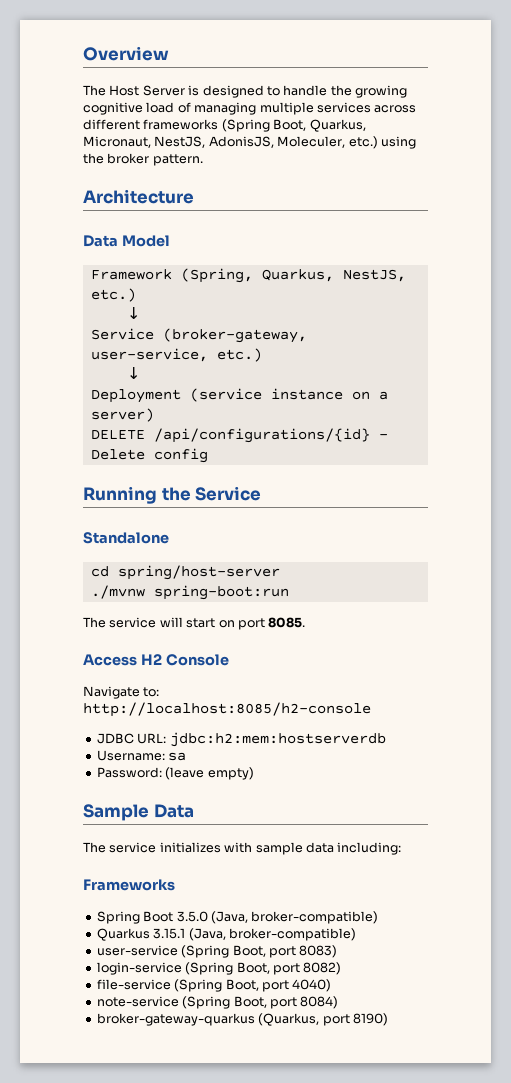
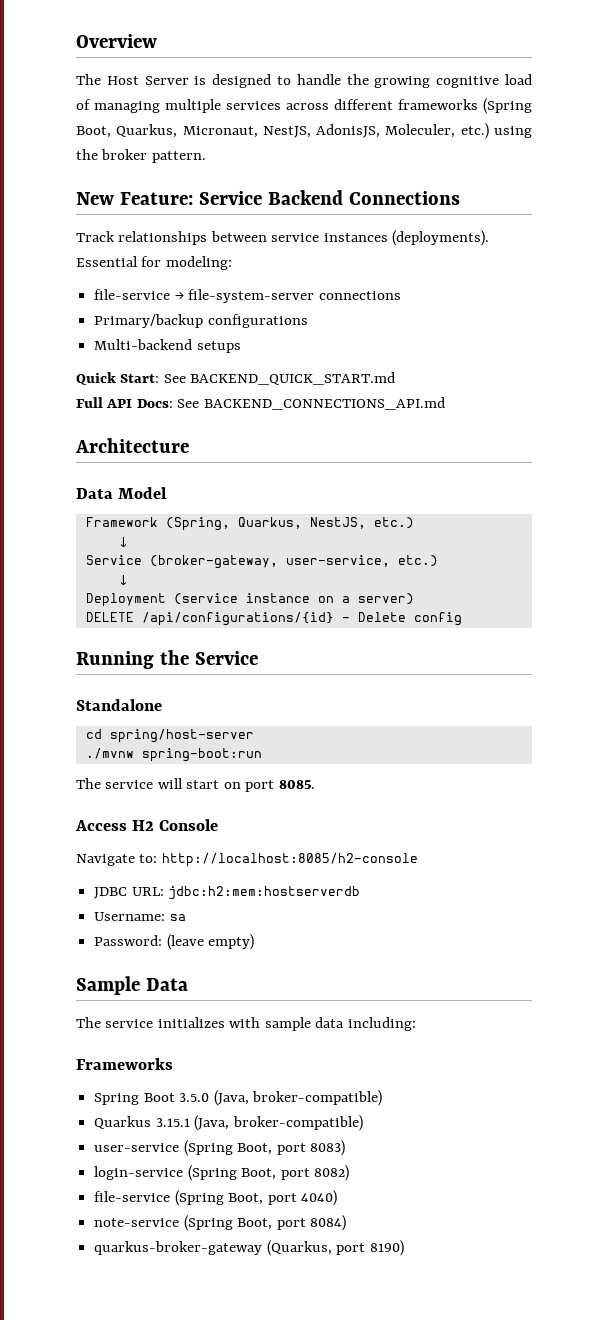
+ New Feature: Service Backend Connections
+ Track relationships between service instances (deployments). Essential for modeling:
+ file-service → file-system-server connections
+ Primary/backup configurations
+ Multi-backend setups
+ Quick Start: See BACKEND_QUICK_START.md
+ Full API Docs: See BACKEND_CONNECTIONS_API.md
- broker-gateway-quarkus (Quarkus, port 8190)
+ quarkus-broker-gateway (Quarkus, port 8190)

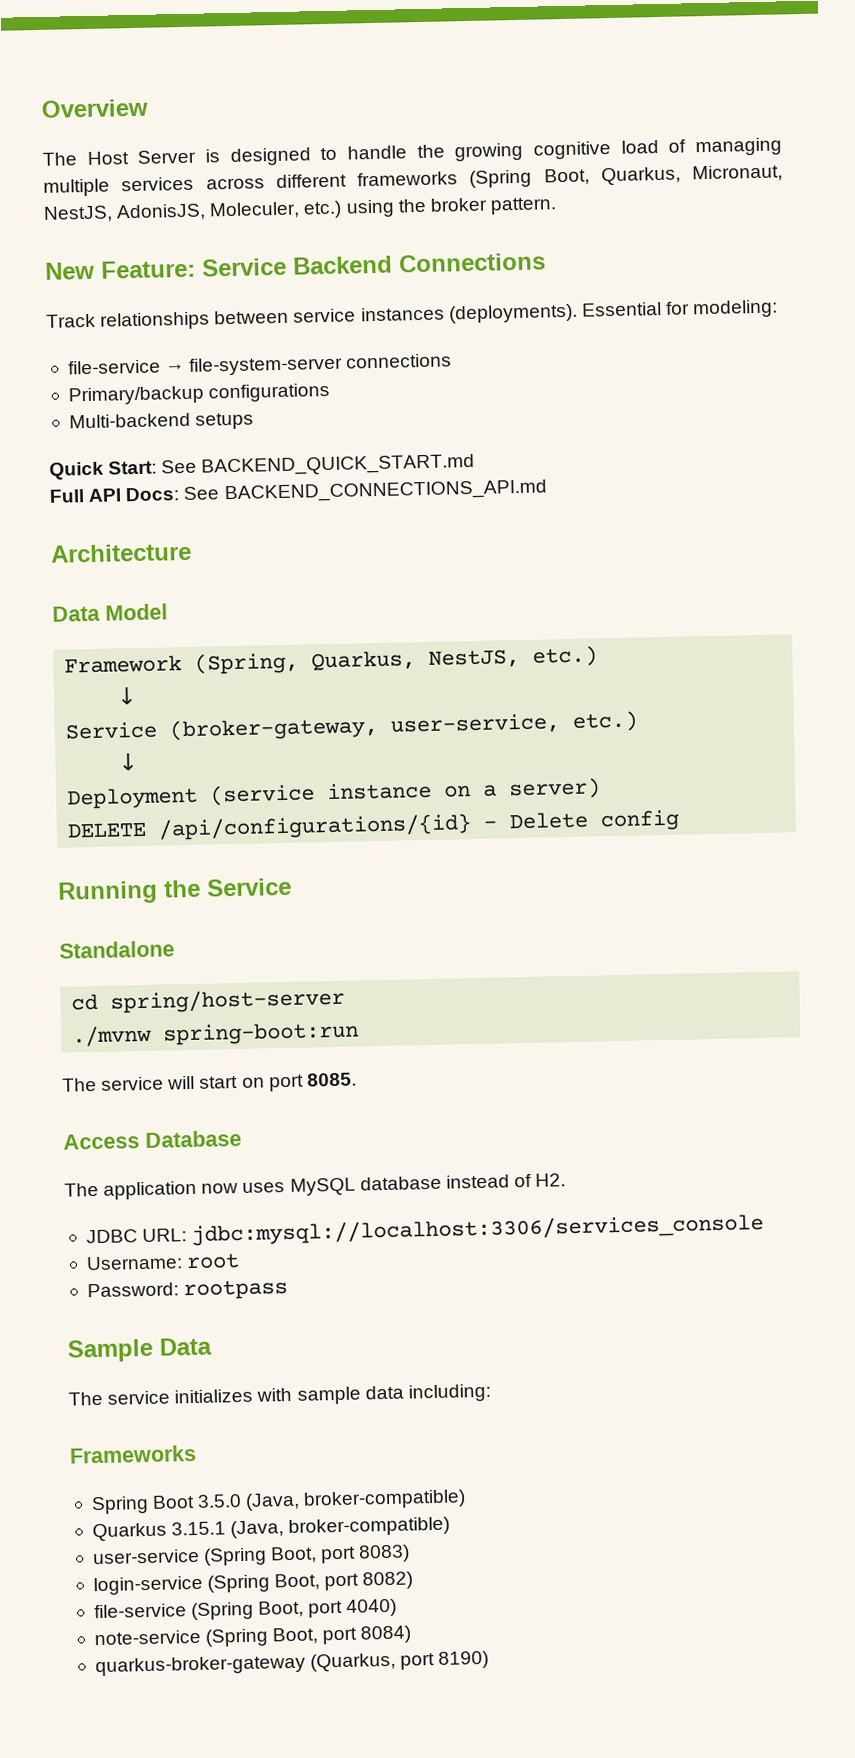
- Access H2 Console
- Navigate to: http://localhost:8085/h2-console
+ Access Database
+ The application now uses MySQL database instead of H2.
- JDBC URL: jdbc:h2:mem:hostserverdb
+ JDBC URL: jdbc:mysql://localhost:3306/services_console
- Username: sa
+ Username: root
- Password: (leave empty)
+ Password: rootpass

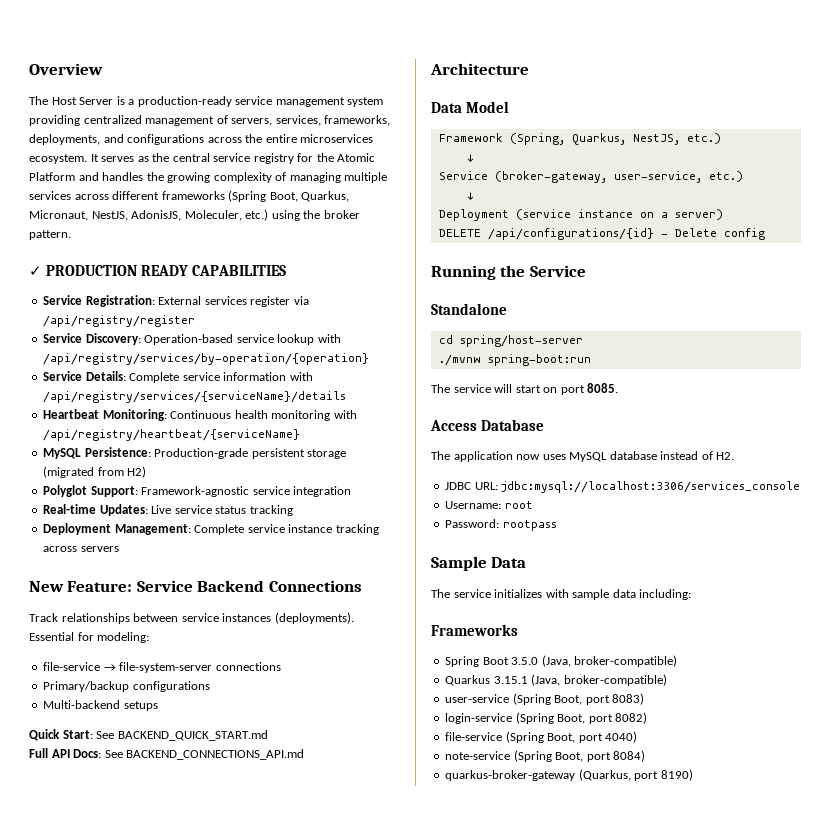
- The Host Server is designed to handle the growing cognitive load of managing multiple services across different frameworks (Spring Boot, Quarkus, Micronaut, NestJS, AdonisJS, Moleculer, etc.) using the broker pattern.
+ The Host Server is a production-ready service management system providing centralized management of servers, services, frameworks, deployments, and configurations across the entire microservices ecosystem. It serves as the central service registry for the Atomic Platform and handles the growing complexity of managing multiple services across different frameworks (Spring Boot, Quarkus, Micronaut, NestJS, AdonisJS, Moleculer, etc.) using the broker pattern.
+ ✓ PRODUCTION READY CAPABILITIES
+ Service Registration: External services register via /api/registry/register
+ Service Discovery: Operation-based service lookup with /api/registry/services/by-operation/{operation}
+ Service Details: Complete service information with /api/registry/services/{serviceName}/details
+ Heartbeat Monitoring: Continuous health monitoring with /api/registry/heartbeat/{serviceName}
+ MySQL Persistence: Production-grade persistent storage (migrated from H2)
+ Polyglot Support: Framework-agnostic service integration
+ Real-time Updates: Live service status tracking
+ Deployment Management: Complete service instance tracking across servers

